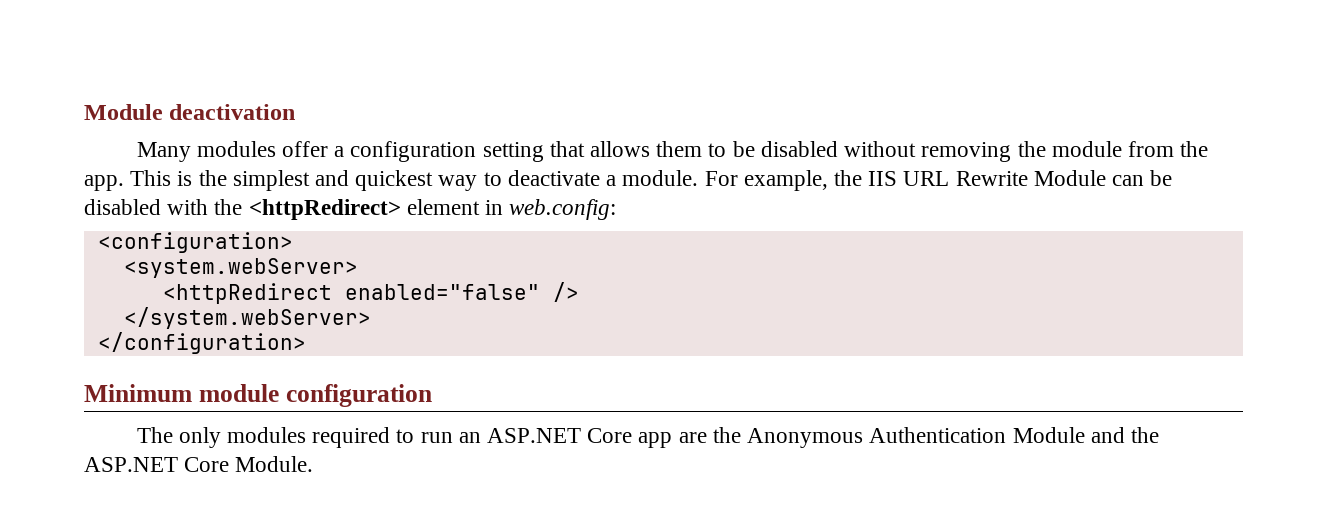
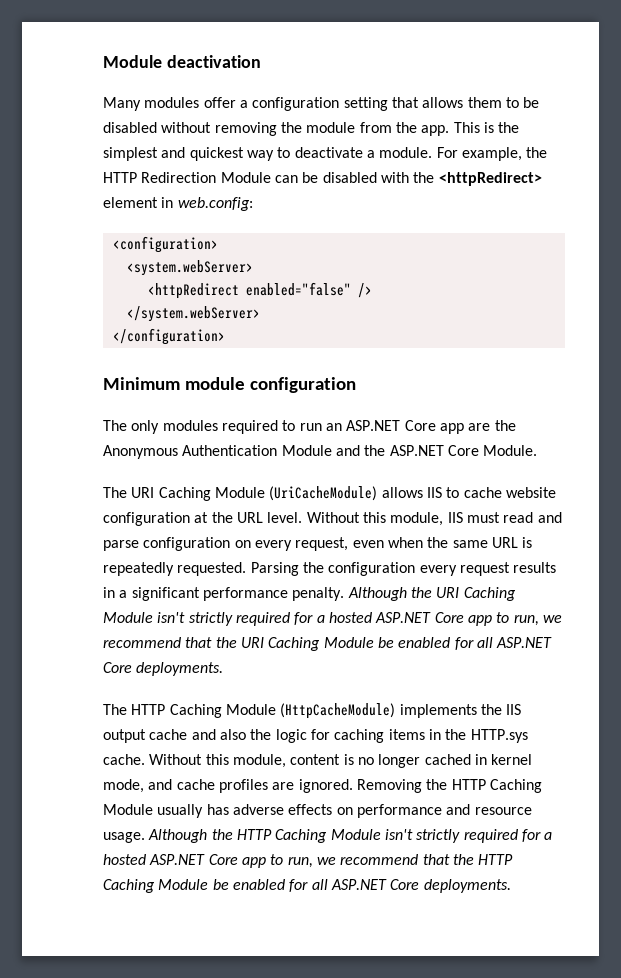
- For example, the IIS URL Rewrite Module can be disabled with the <httpRedirect> element in web.config:
+ For example, the HTTP Redirection Module can be disabled with the <httpRedirect> element in web.config:
+ The URI Caching Module (UriCacheModule) allows IIS to cache website configuration at the URL level. Without this module, IIS must read and parse configuration on every request, even when the same URL is repeatedly requested. Parsing the configuration every request results in a significant performance penalty. Although the URI Caching Module isn't strictly required for a hosted ASP.NET Core app to run, we recommend that the URI Caching Module be enabled for all ASP.NET Core deployments.
+ The HTTP Caching Module (HttpCacheModule) implements the IIS output cache and also the logic for caching items in the HTTP.sys cache. Without this module, content is no longer cached in kernel mode, and cache profiles are ignored. Removing the HTTP Caching Module usually has adverse effects on performance and resource usage. Although the HTTP Caching Module isn't strictly required for a hosted ASP.NET Core app to run, we recommend that the HTTP Caching Module be enabled for all ASP.NET Core deployments.

